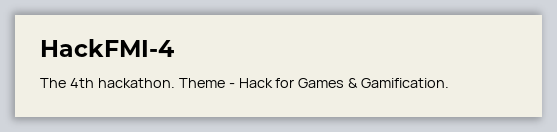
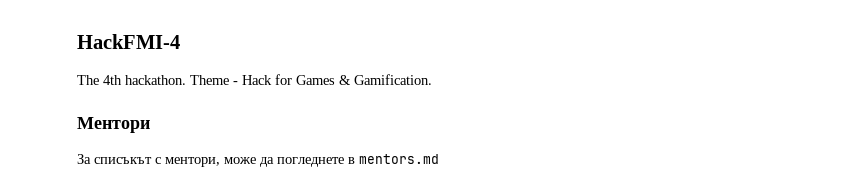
+ Ментори
+ За списъкът с ментори, може да погледнете в mentors.md

